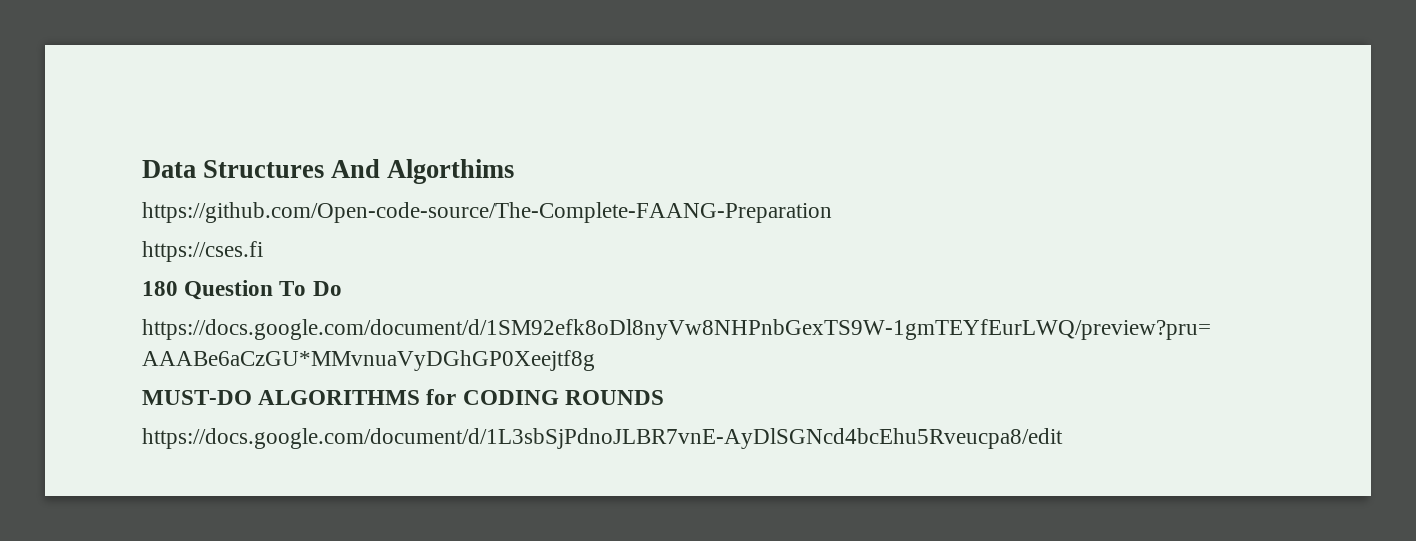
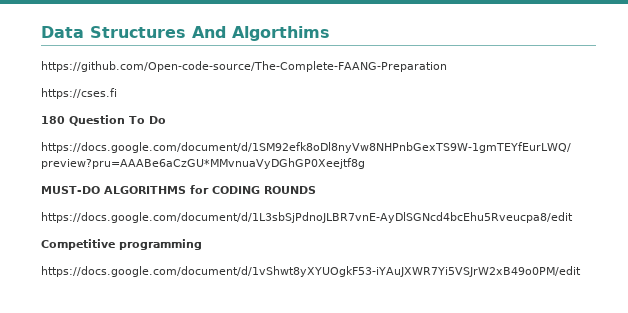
+ Competitive programming
+ https://docs.google.com/document/d/1vShwt8yXYUOgkF53-iYAuJXWR7Yi5VSJrW2xB49o0PM/edit

